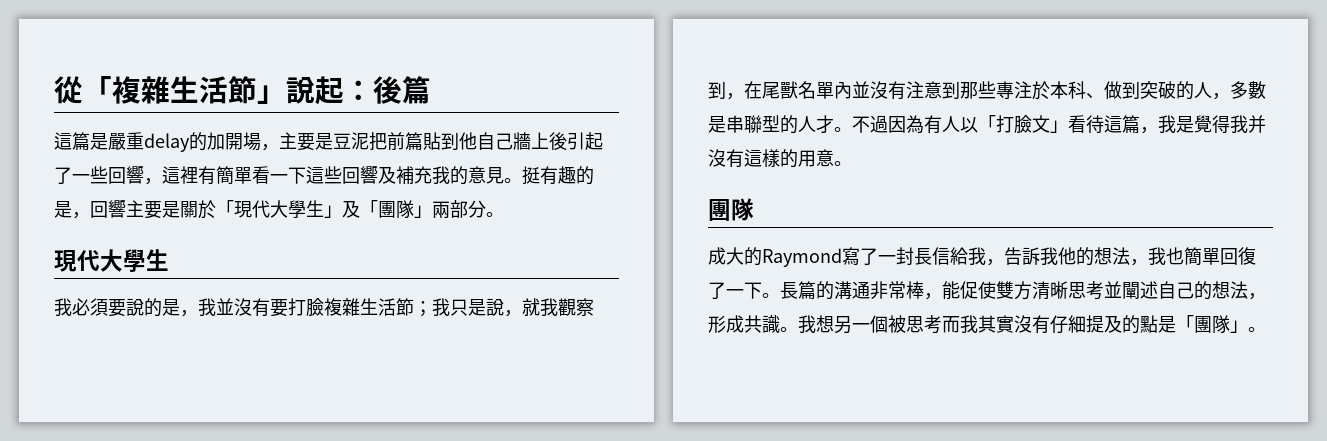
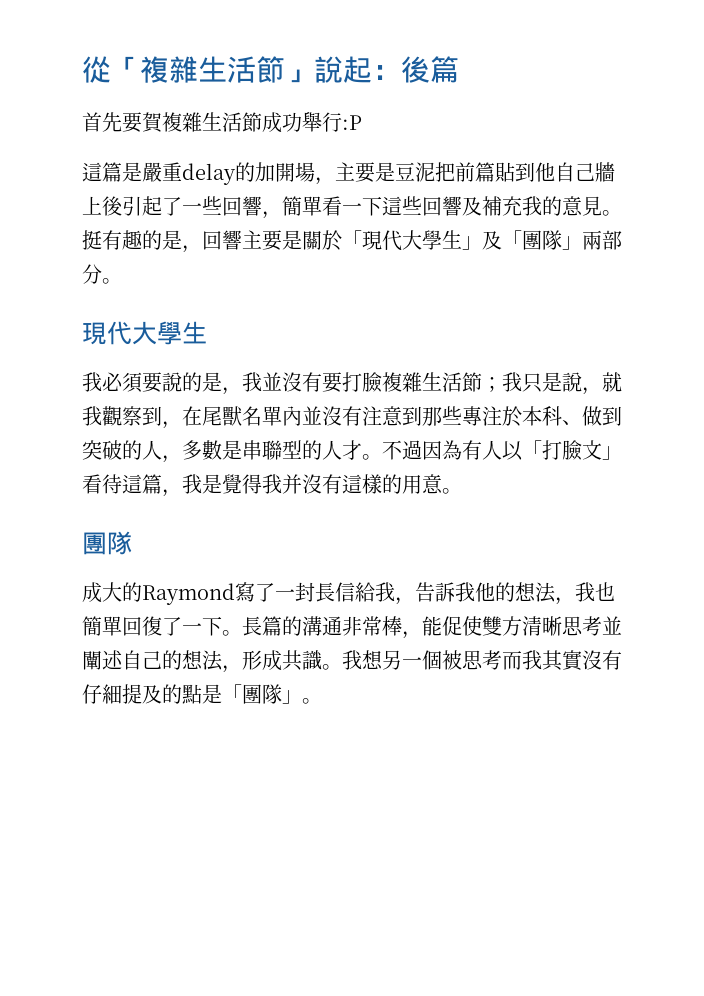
+ 首先要賀複雜生活節成功舉行:P
- 這篇是嚴重delay的加開場，主要是豆泥把前篇貼到他自己牆上後引起了一些回響，這裡有簡單看一下這些回響及補充我的意見。
+ 這篇是嚴重delay的加開場，主要是豆泥把前篇貼到他自己牆上後引起了一些回響，簡單看一下這些回響及補充我的意見。

